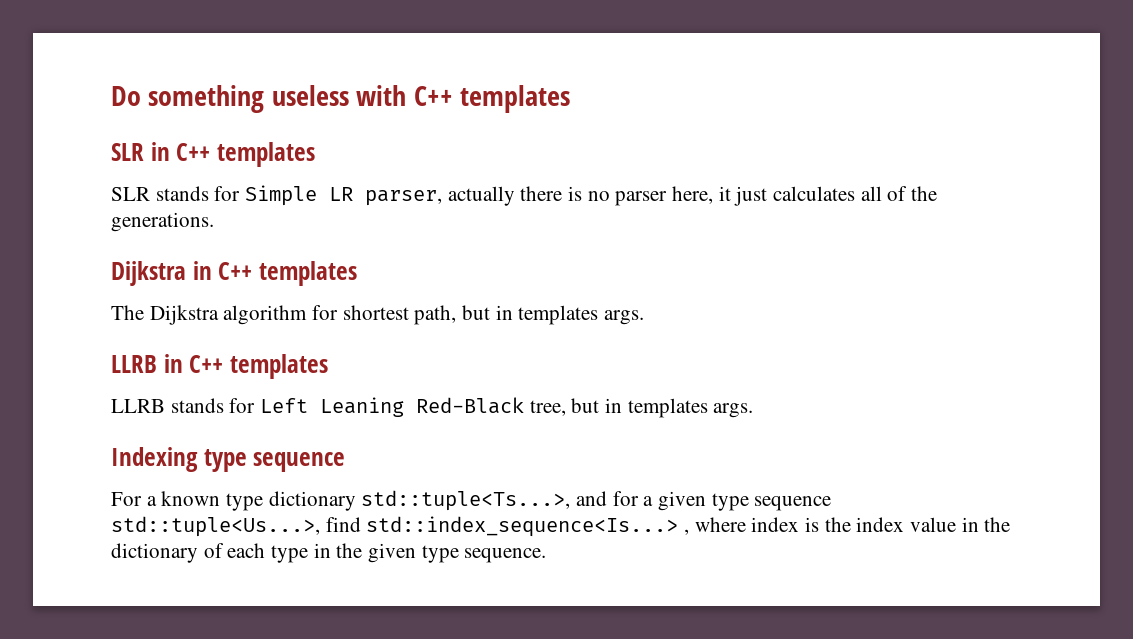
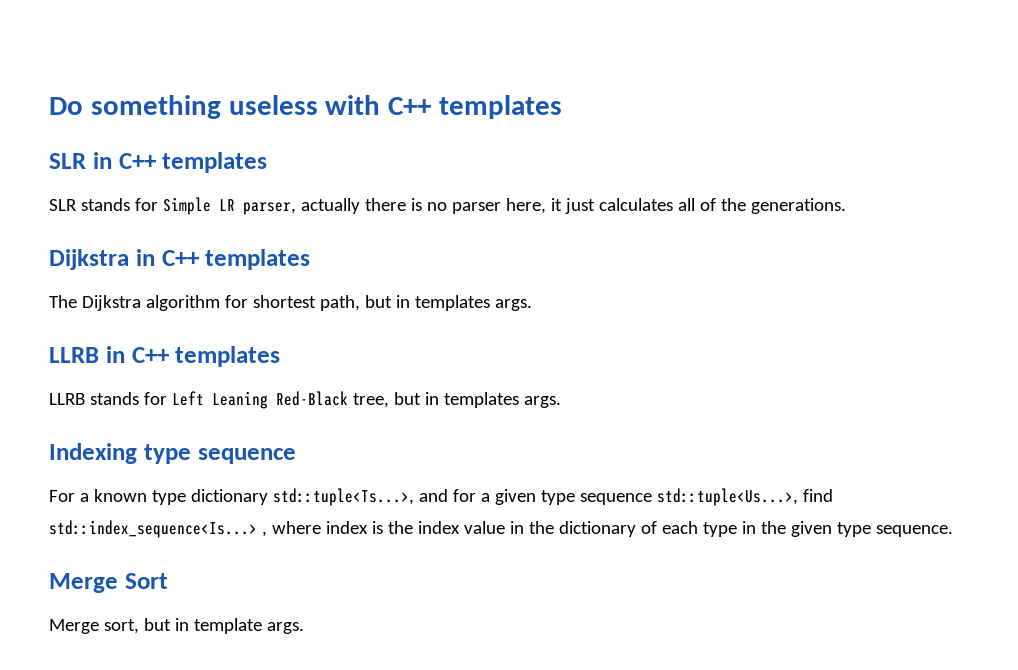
+ Merge Sort
+ Merge sort, but in template args.

